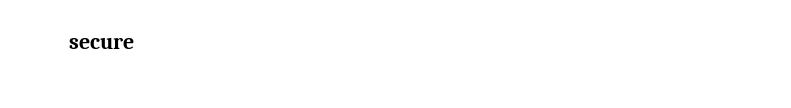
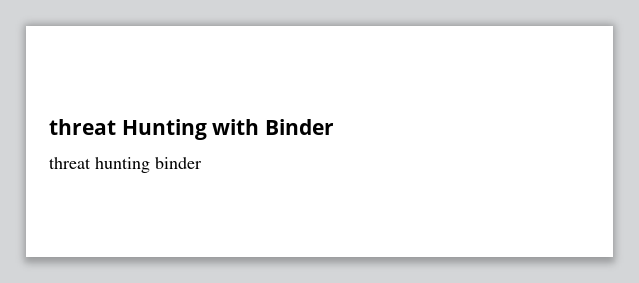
- secure
+ threat Hunting with Binder
+ threat hunting binder

